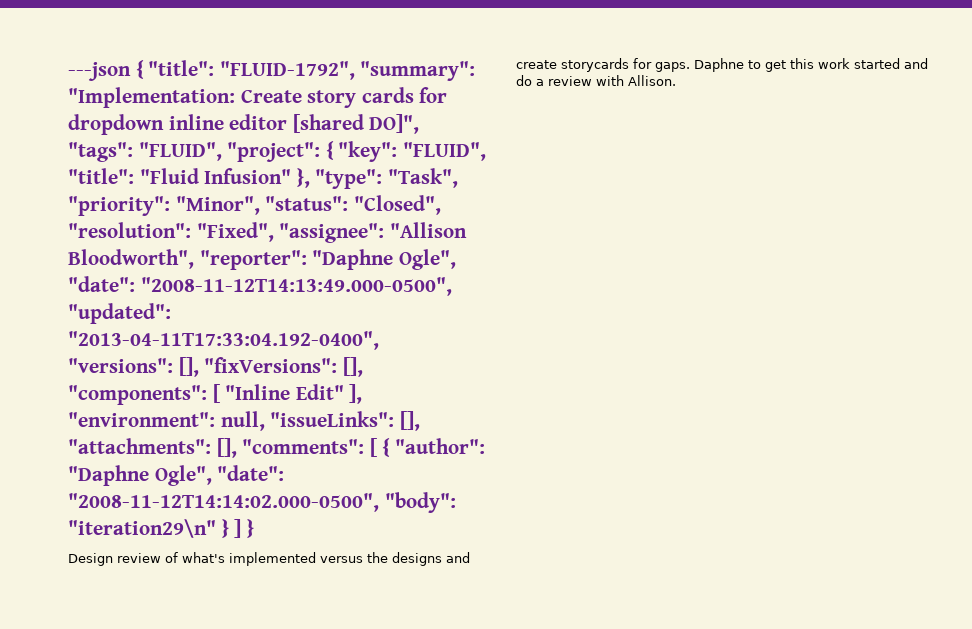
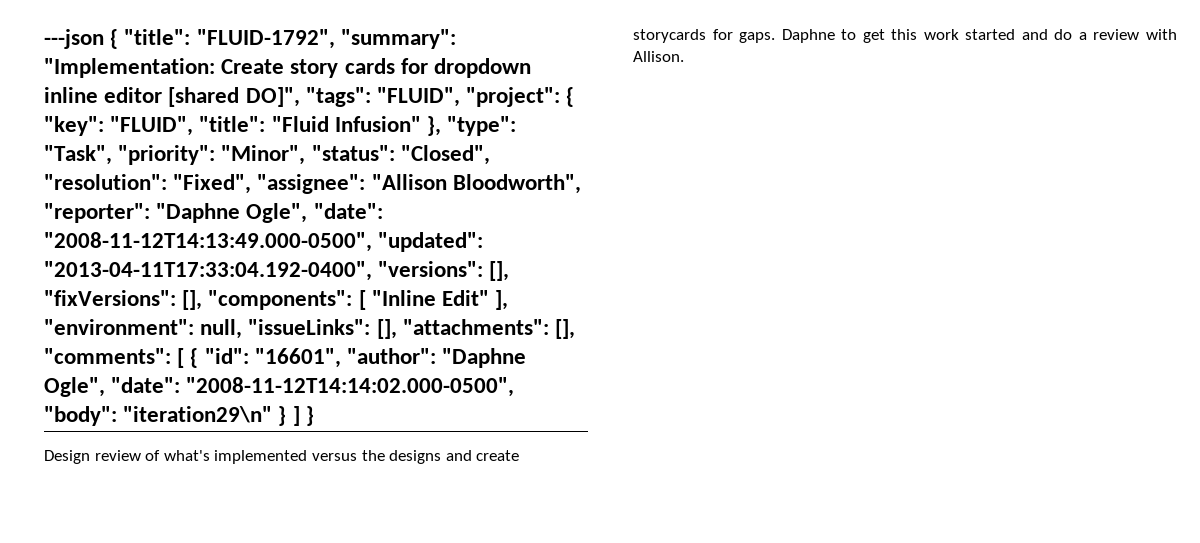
- [ { "author":
+ [ { "id": "16601", "author":

